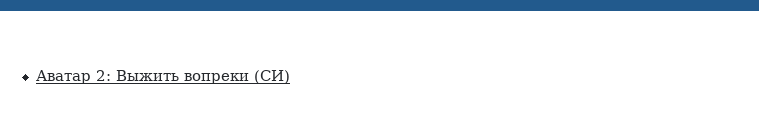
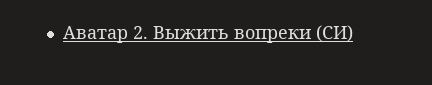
- Аватар 2: Выжить вопреки (СИ)
+ Аватар 2. Выжить вопреки (СИ)

